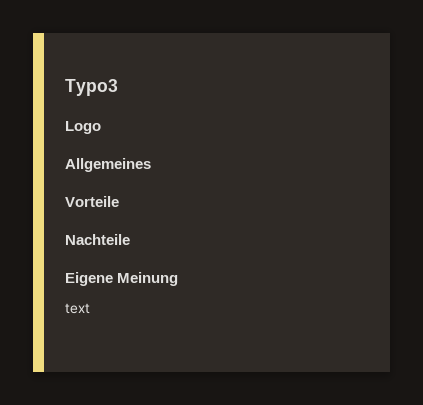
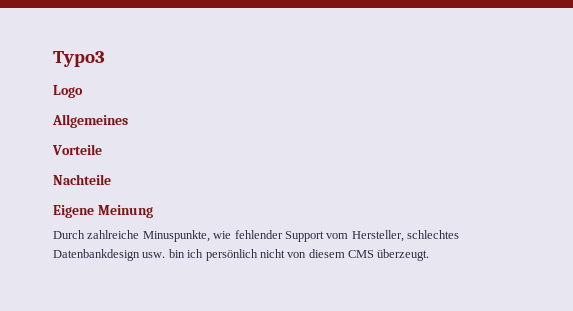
- text
+ Durch zahlreiche Minuspunkte, wie fehlender Support vom Hersteller, schlechtes Datenbankdesign usw. bin ich persönlich nicht von diesem CMS überzeugt.

